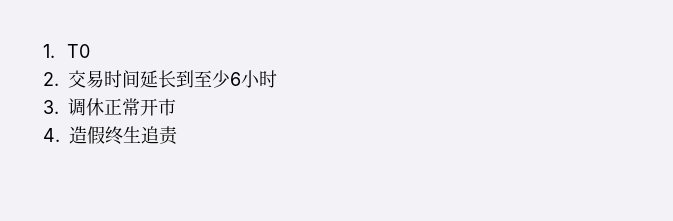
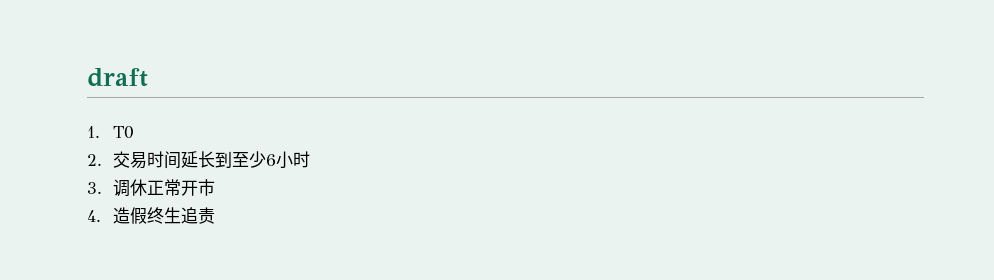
+ draft

